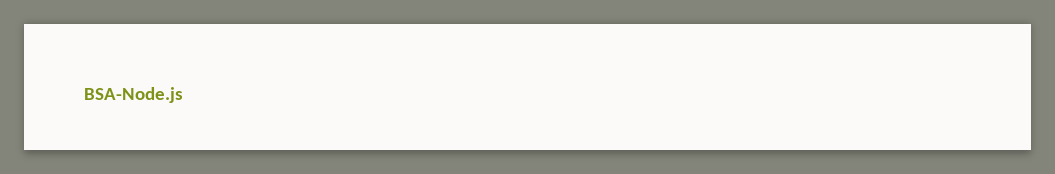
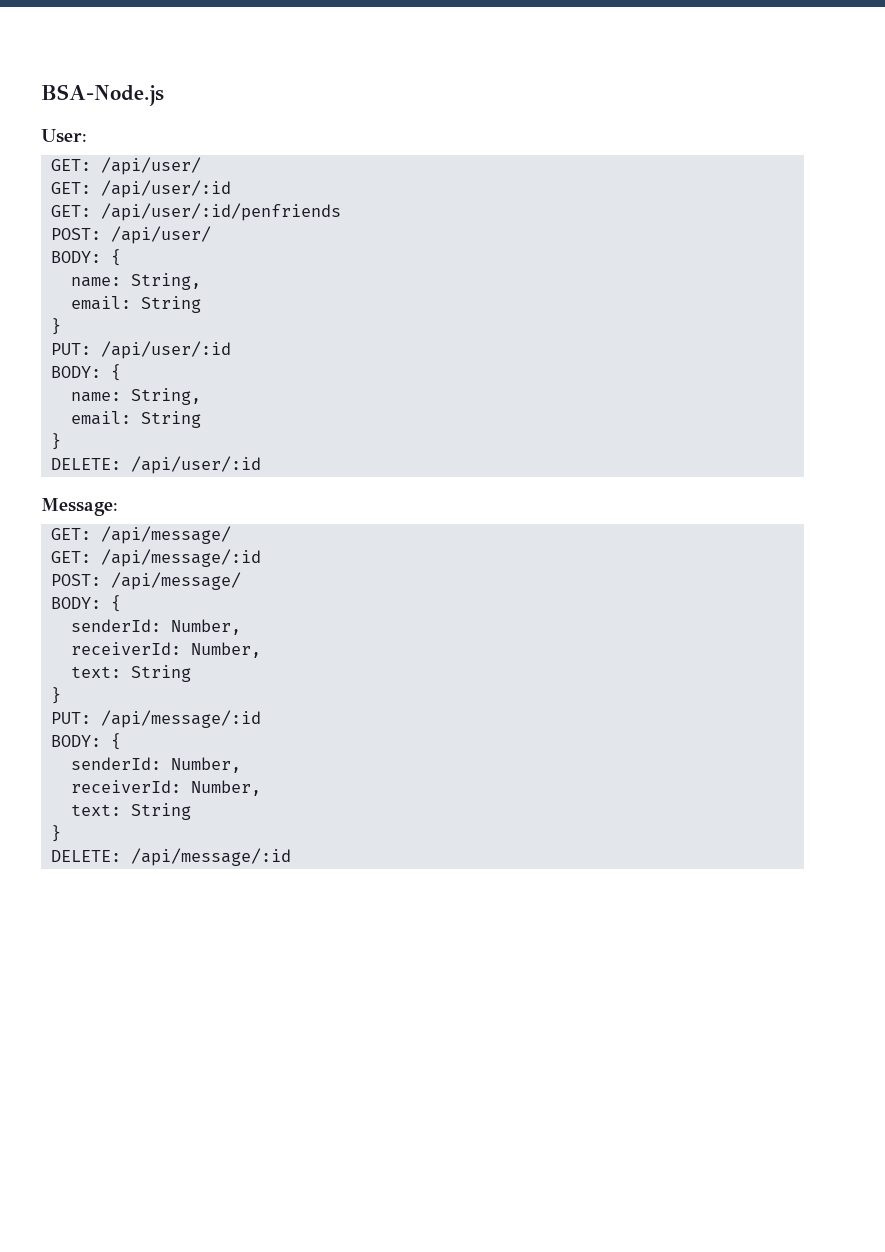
+ User:
+ GET: /api/user/
+ GET: /api/user/:id
+ GET: /api/user/:id/penfriends
+ POST: /api/user/
+ BODY: {
+ name: String,
+ email: String
+ }
+ PUT: /api/user/:id
+ BODY: {
+ name: String,
+ email: String
+ }
+ DELETE: /api/user/:id
+ Message:
+ GET: /api/message/
+ GET: /api/message/:id
+ POST: /api/message/
+ BODY: {
+ senderId: Number,
+ receiverId: Number,
+ text: String
+ }
+ PUT: /api/message/:id
+ BODY: {
+ senderId: Number,
+ receiverId: Number,
+ text: String
+ }
+ DELETE: /api/message/:id

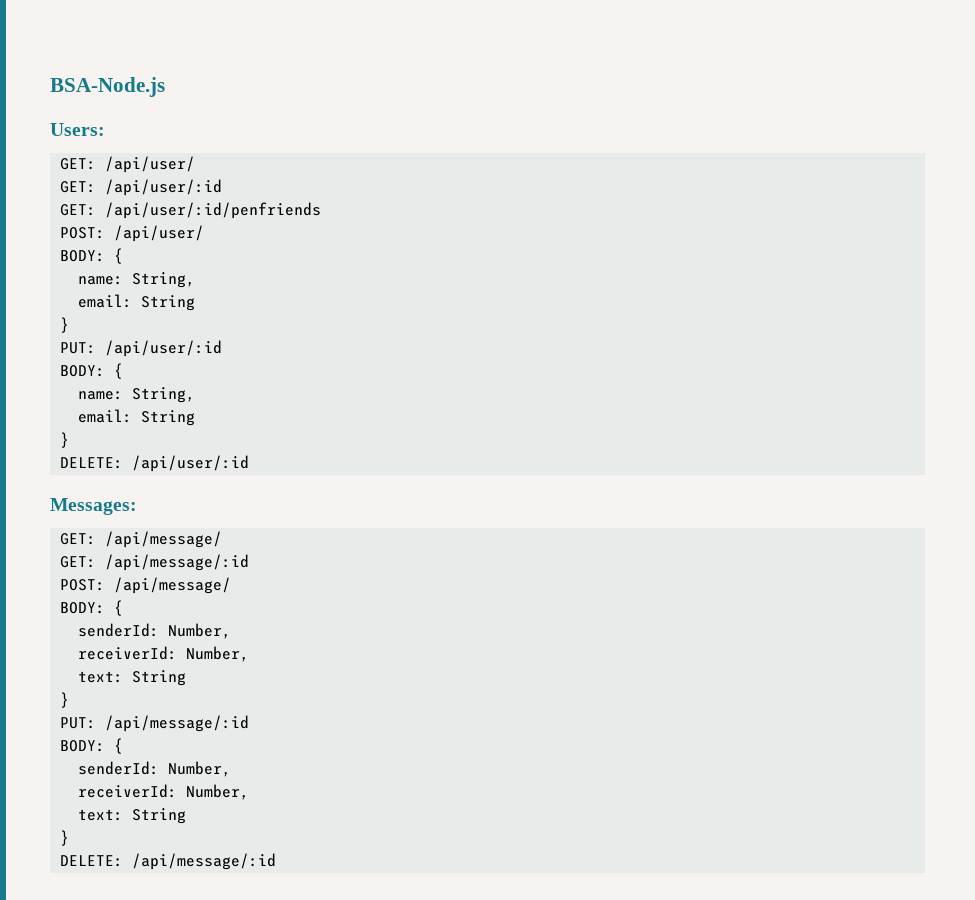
- User:
+ Users:
- Message:
+ Messages:

